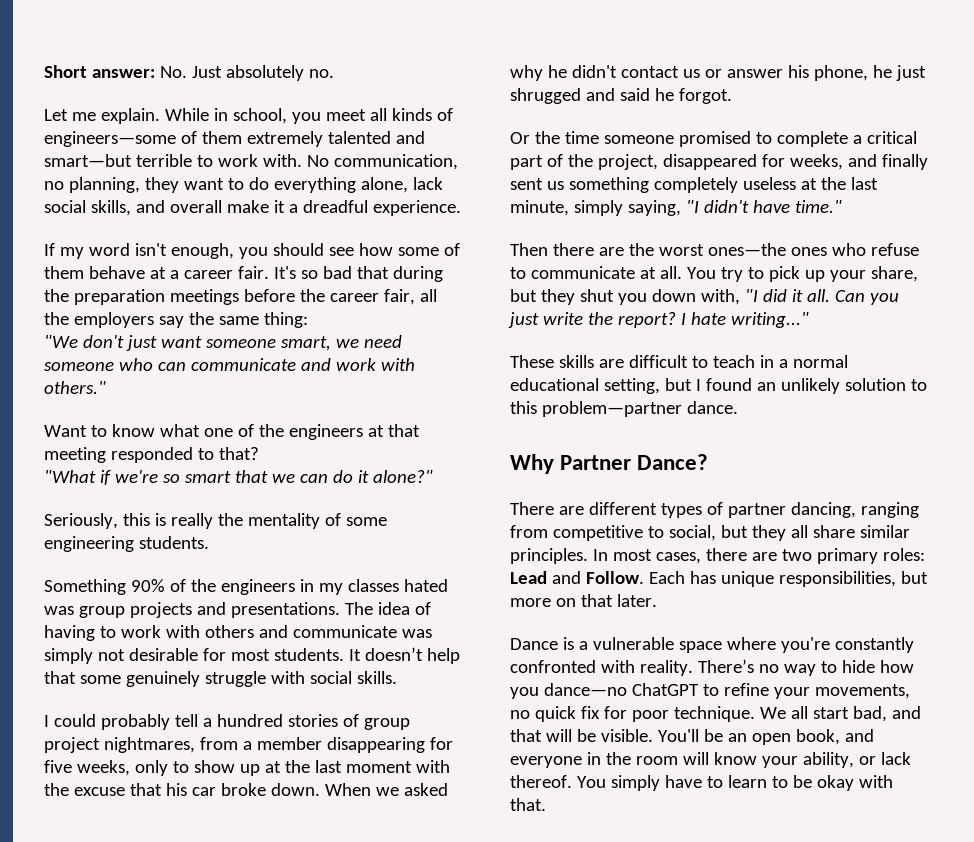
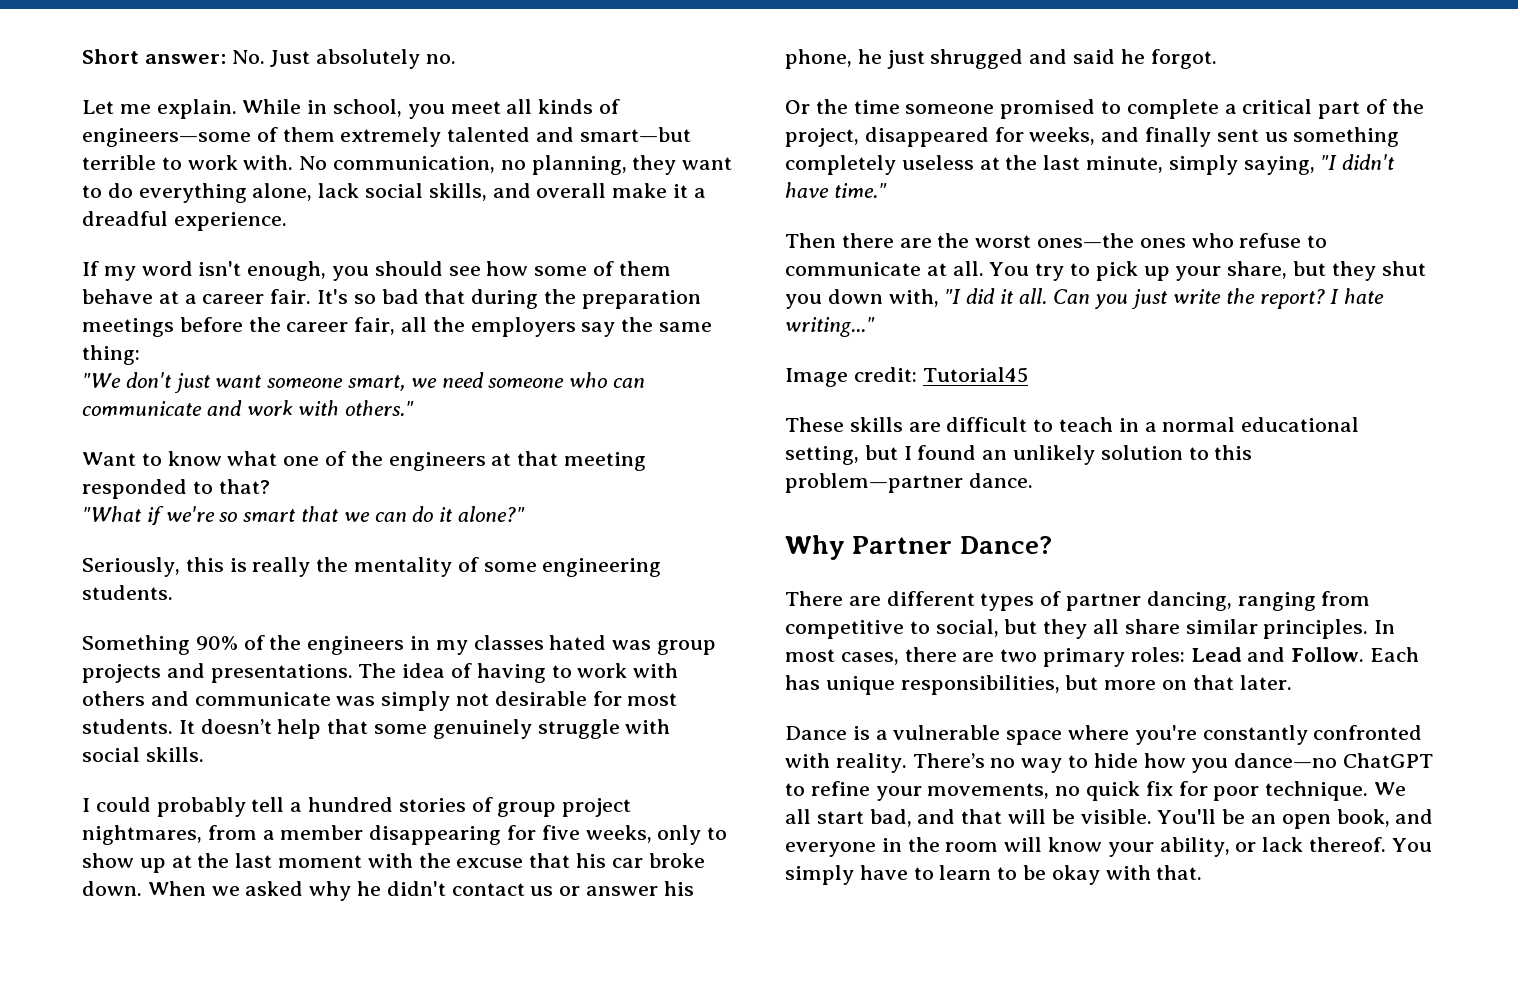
+ Image credit: Tutorial45

